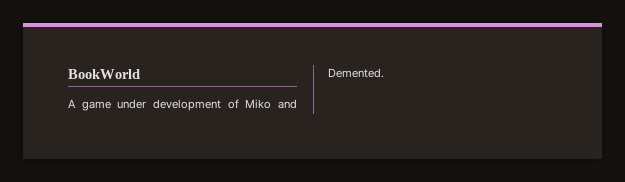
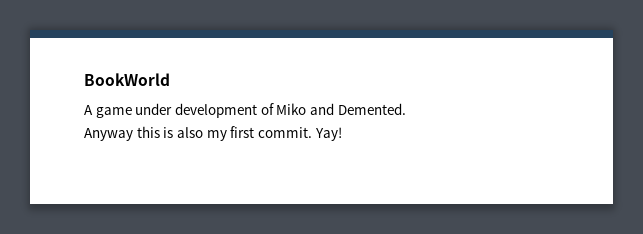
+ Anyway this is also my first commit. Yay!

